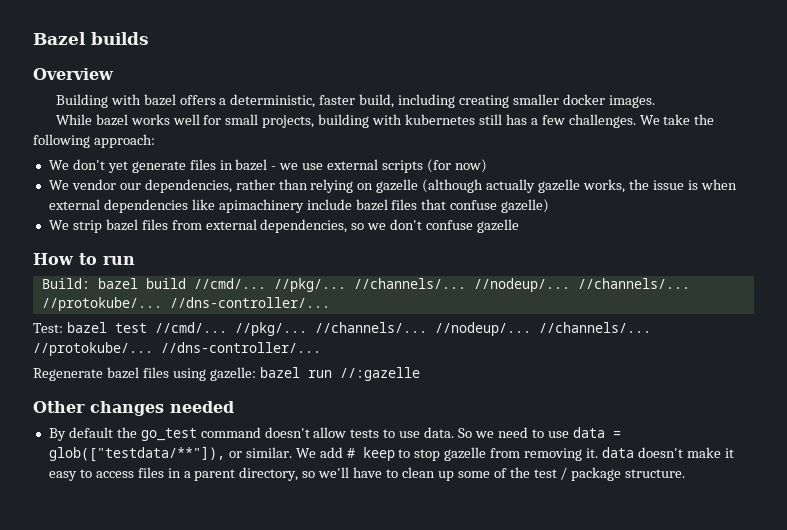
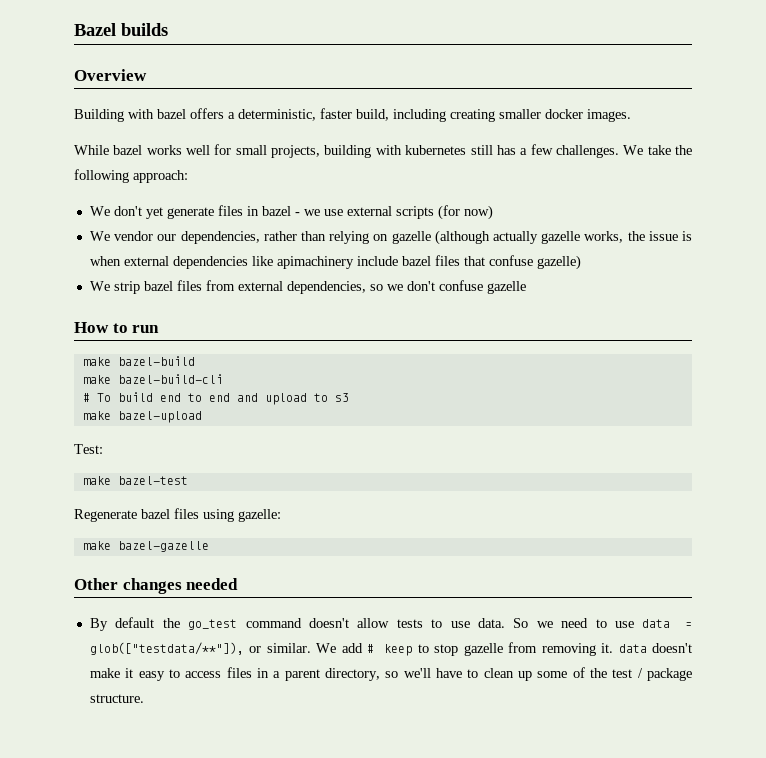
- Build: bazel build //cmd/... //pkg/... //channels/... //nodeup/... //channels/... //protokube/... //dns-controller/...
- Test: bazel test //cmd/... //pkg/... //channels/... //nodeup/... //channels/... //protokube/... //dns-controller/...
+ make bazel-build
+ make bazel-build-cli
+ # To build end to end and upload to s3
+ make bazel-upload
+ Test:
+ make bazel-test
- Regenerate bazel files using gazelle: bazel run //:gazelle
+ Regenerate bazel files using gazelle:
+ make bazel-gazelle

